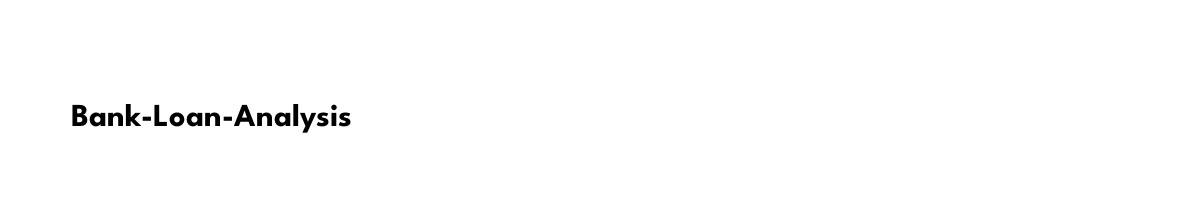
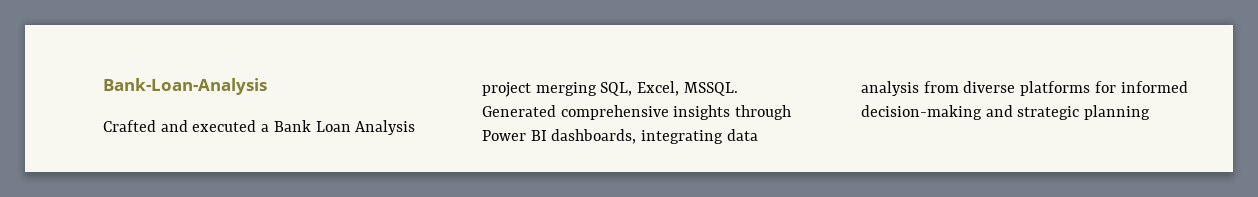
+ Crafted and executed a Bank Loan Analysis project merging SQL, Excel, MSSQL. Generated comprehensive insights through Power BI dashboards, integrating data analysis from diverse platforms for informed decision-making and strategic planning

